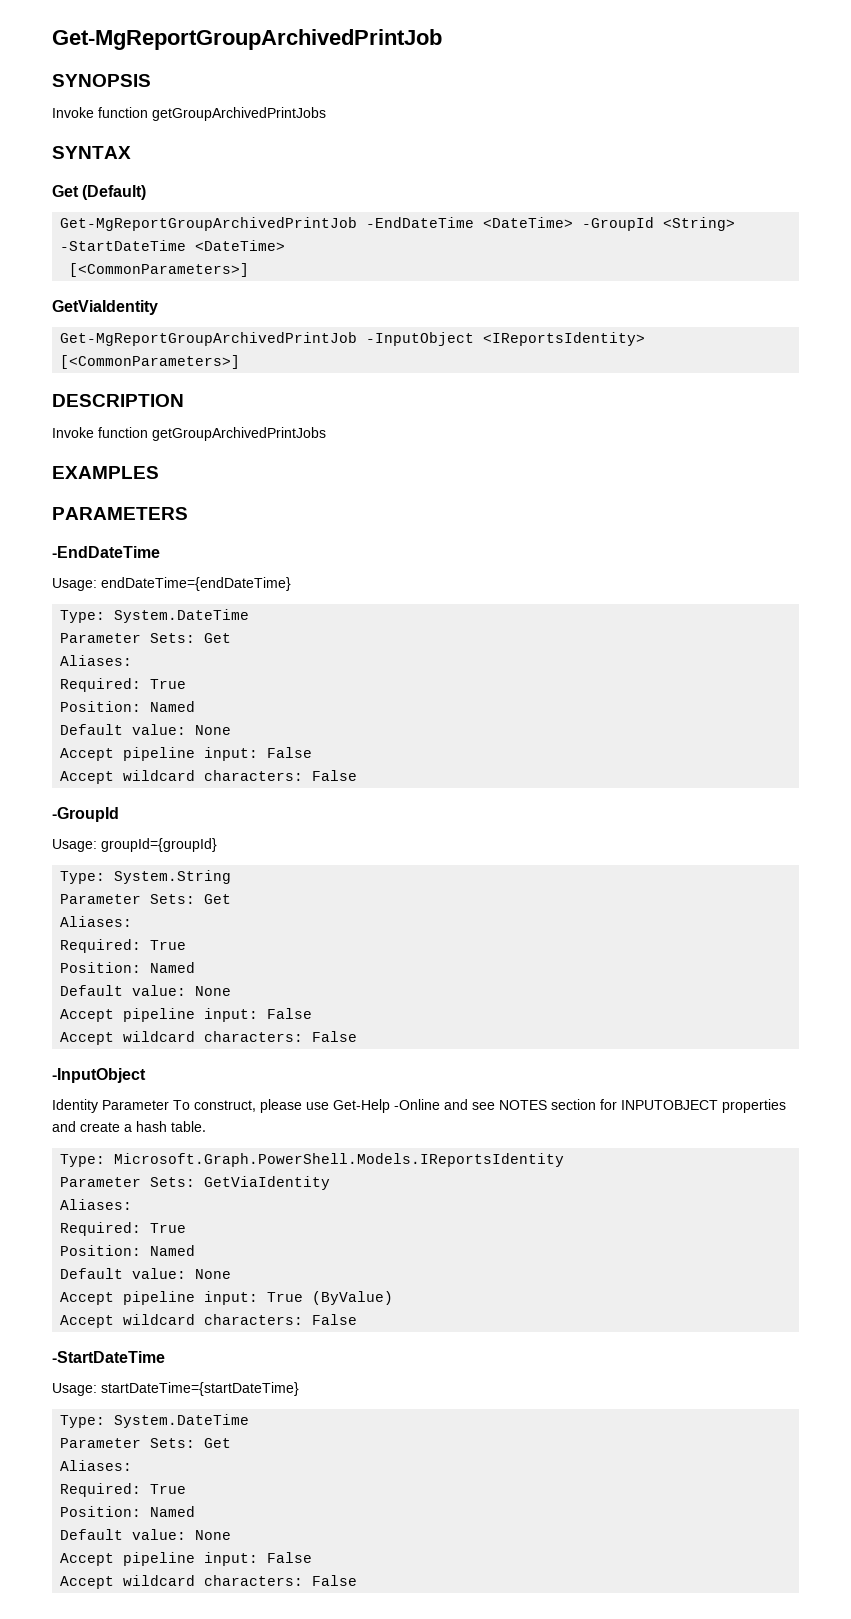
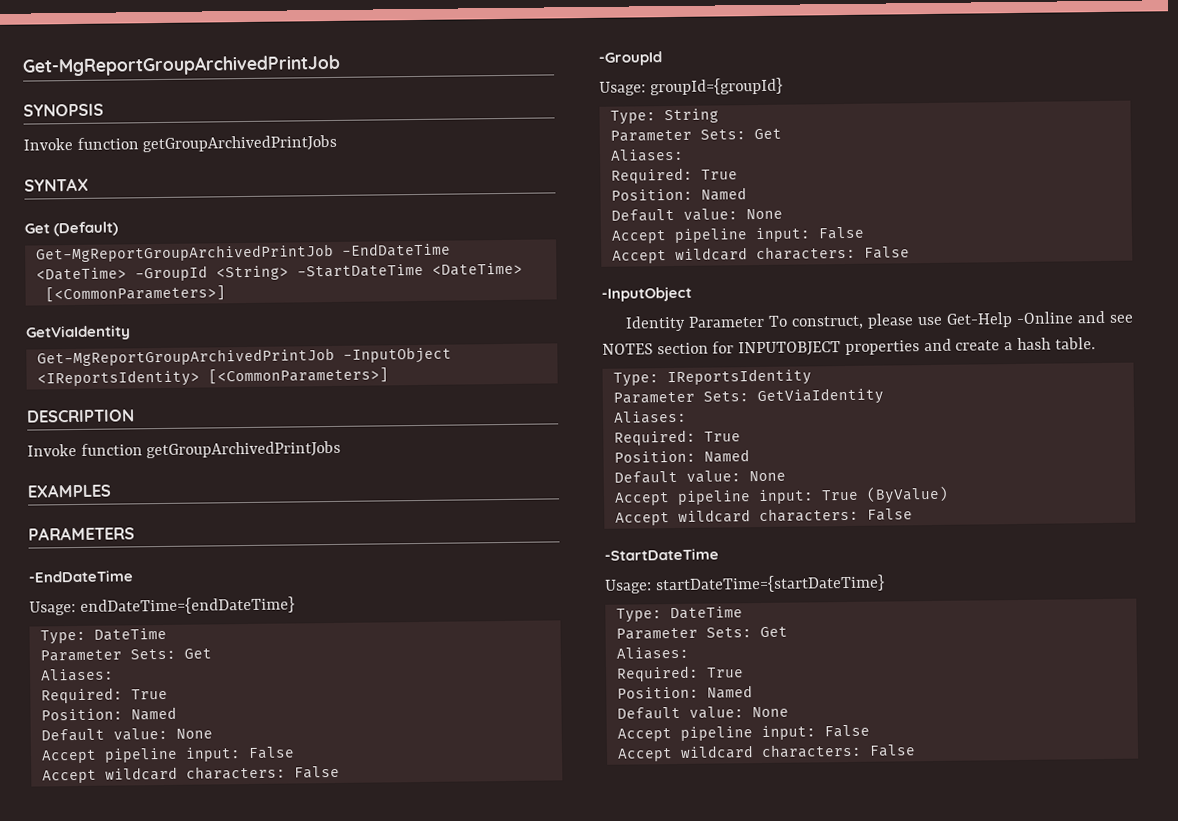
  Usage: endDateTime={endDateTime}
- Type: System.DateTime
+ Type: DateTime
- Type: System.String
+ Type: String
- Type: Microsoft.Graph.PowerShell.Models.IReportsIdentity
+ Type: IReportsIdentity
  Usage: startDateTime={startDateTime}
- Type: System.DateTime
+ Type: DateTime

